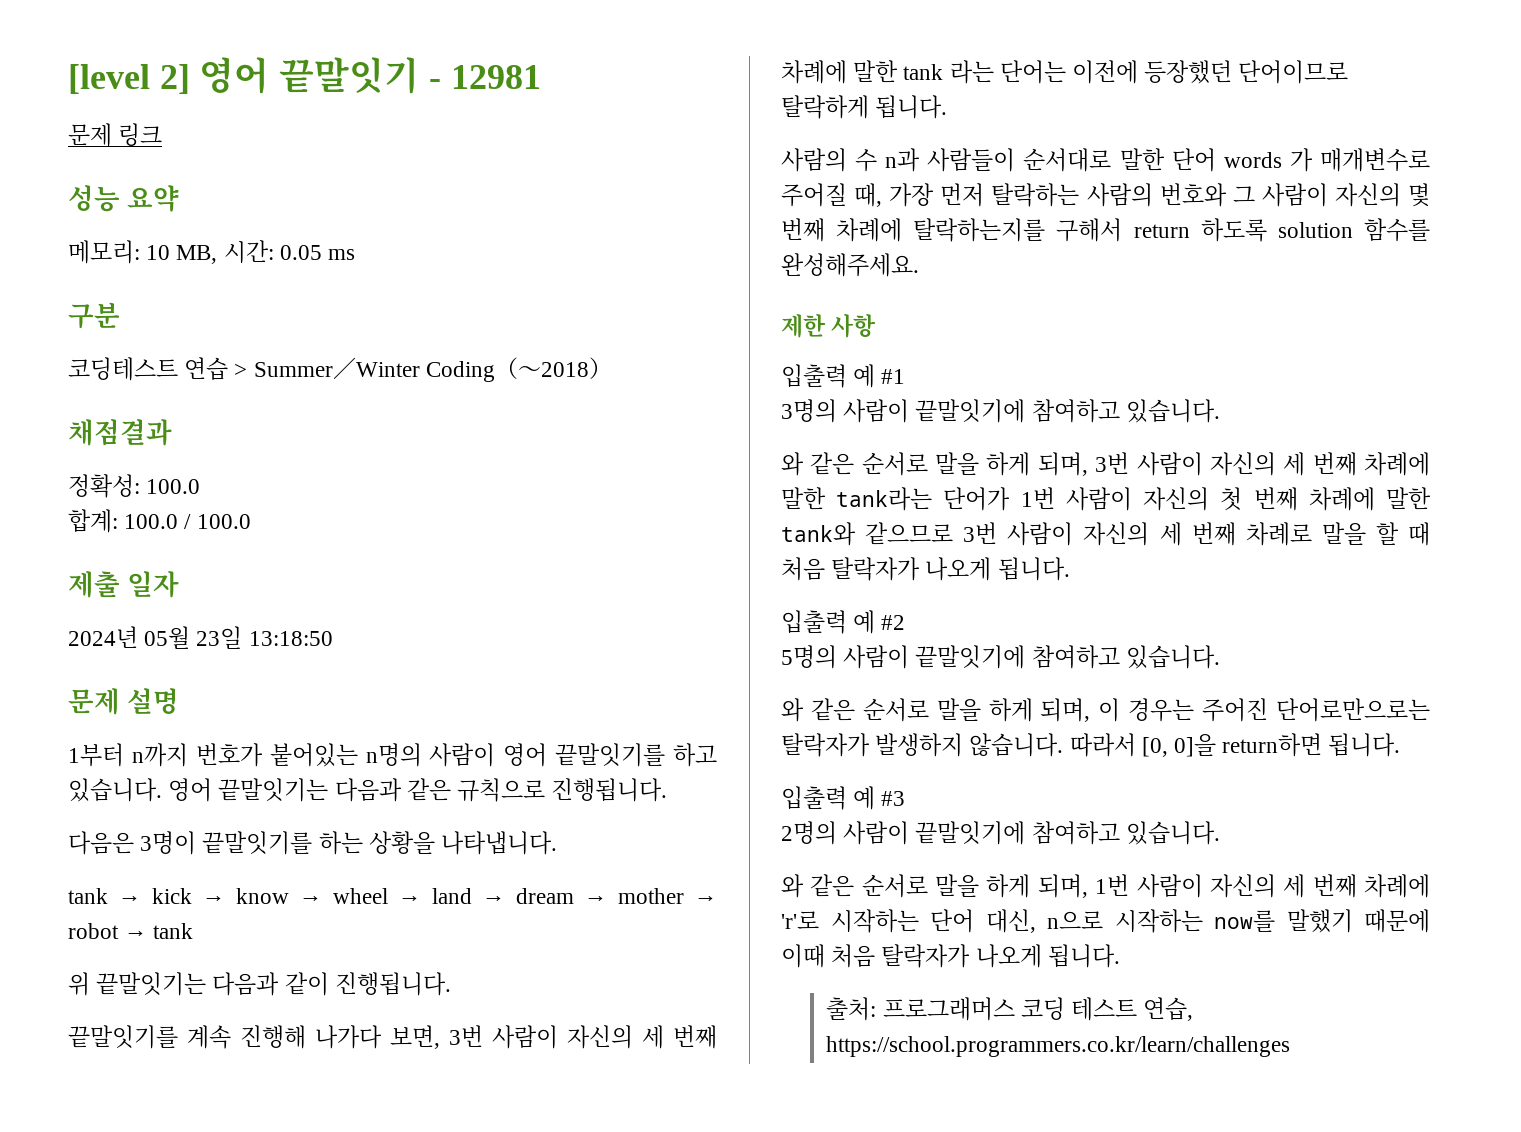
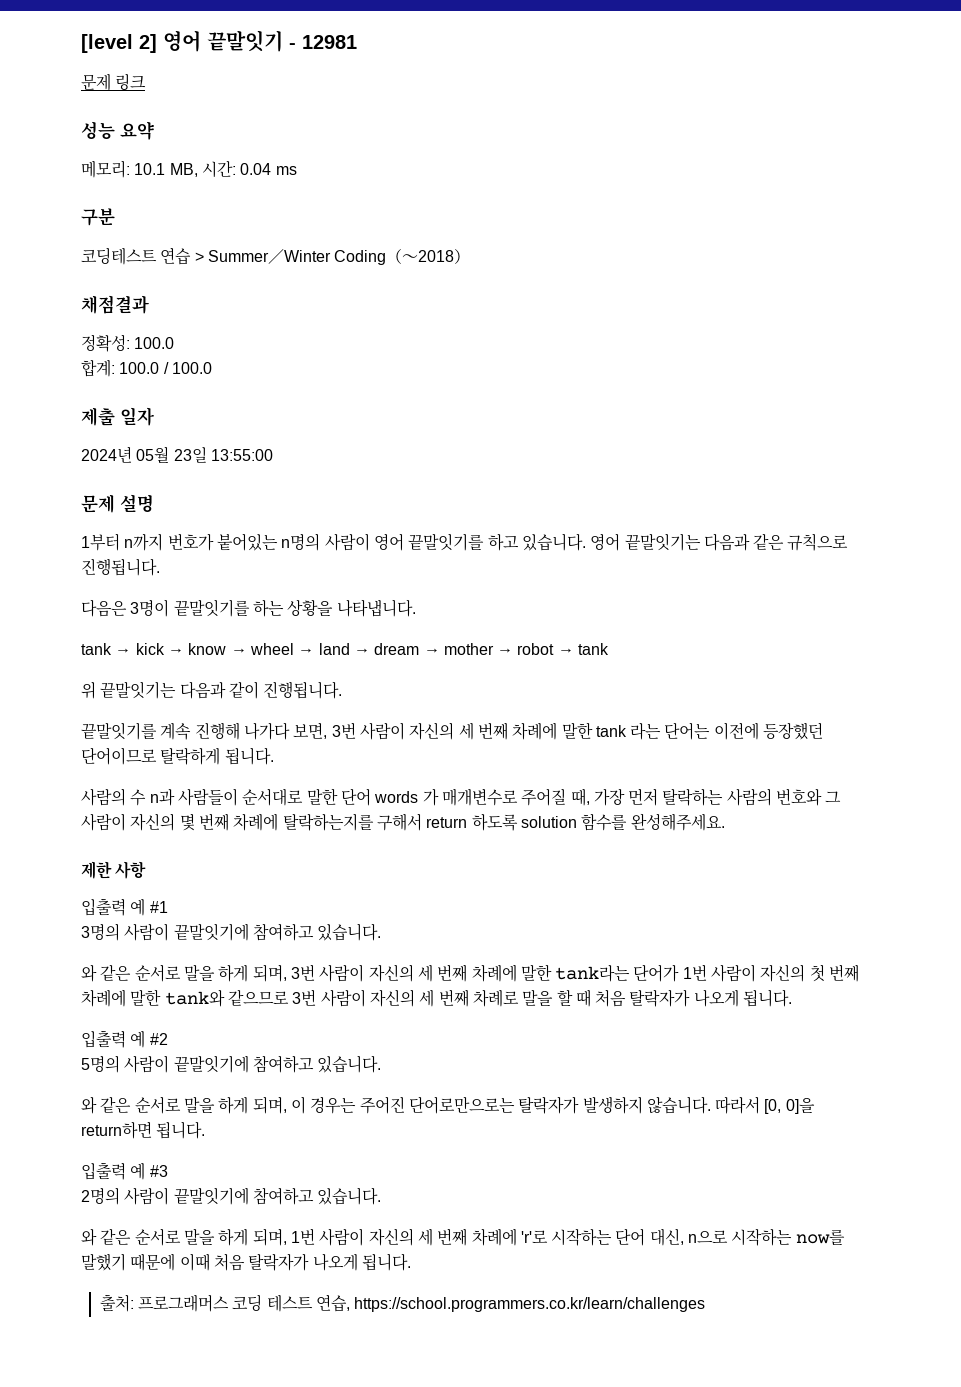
- 메모리: 10 MB, 시간: 0.05 ms
+ 메모리: 10.1 MB, 시간: 0.04 ms
- 2024년 05월 23일 13:18:50
+ 2024년 05월 23일 13:55:00

